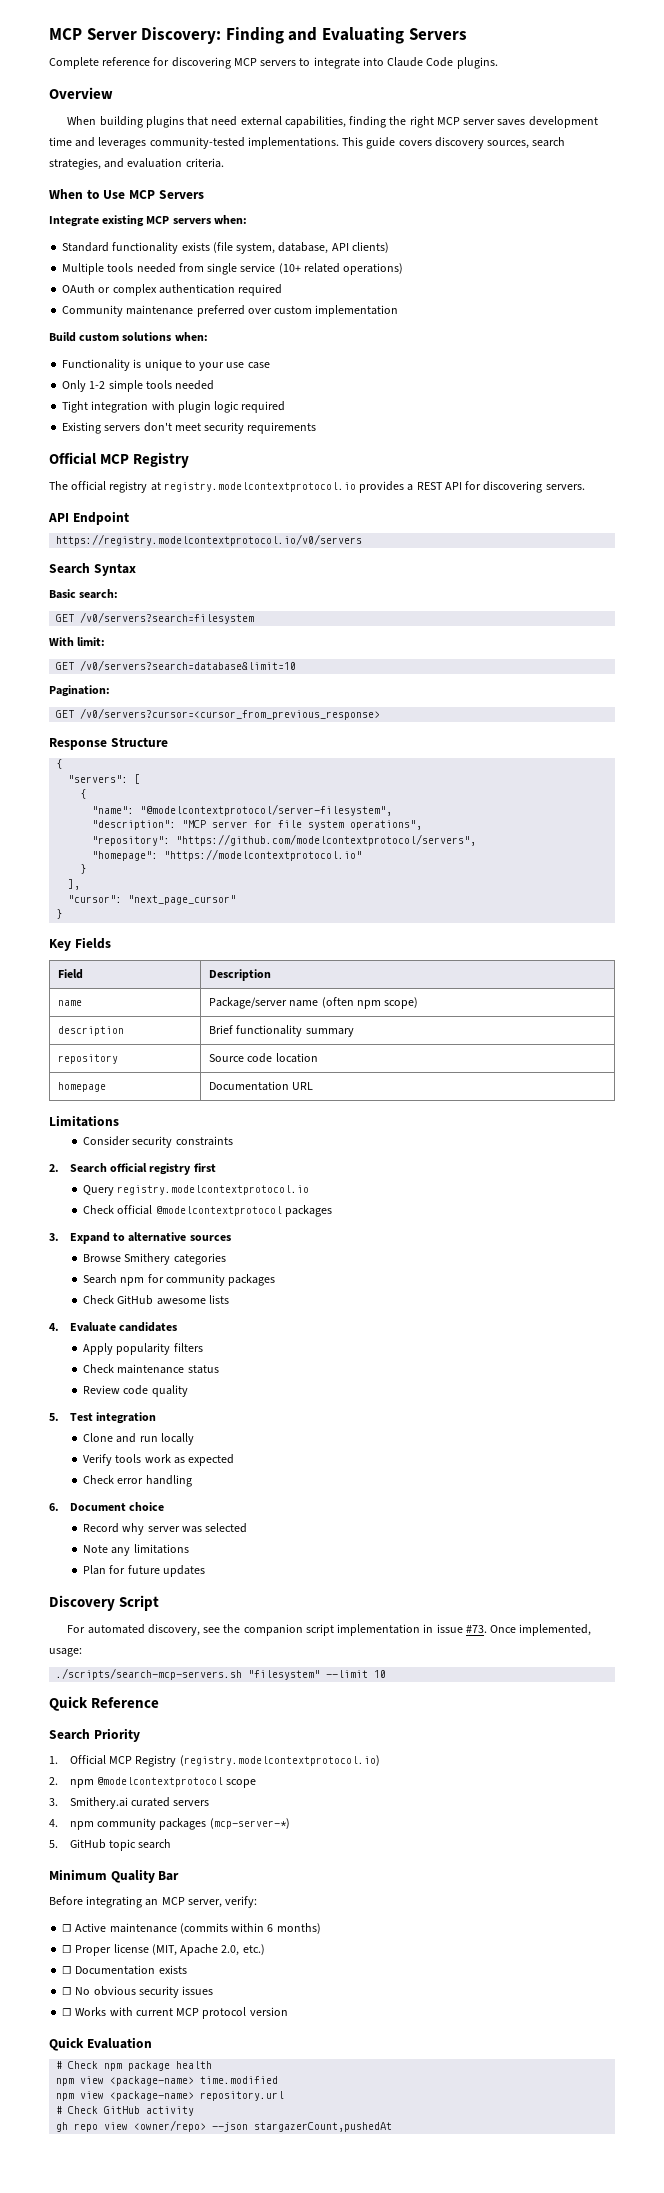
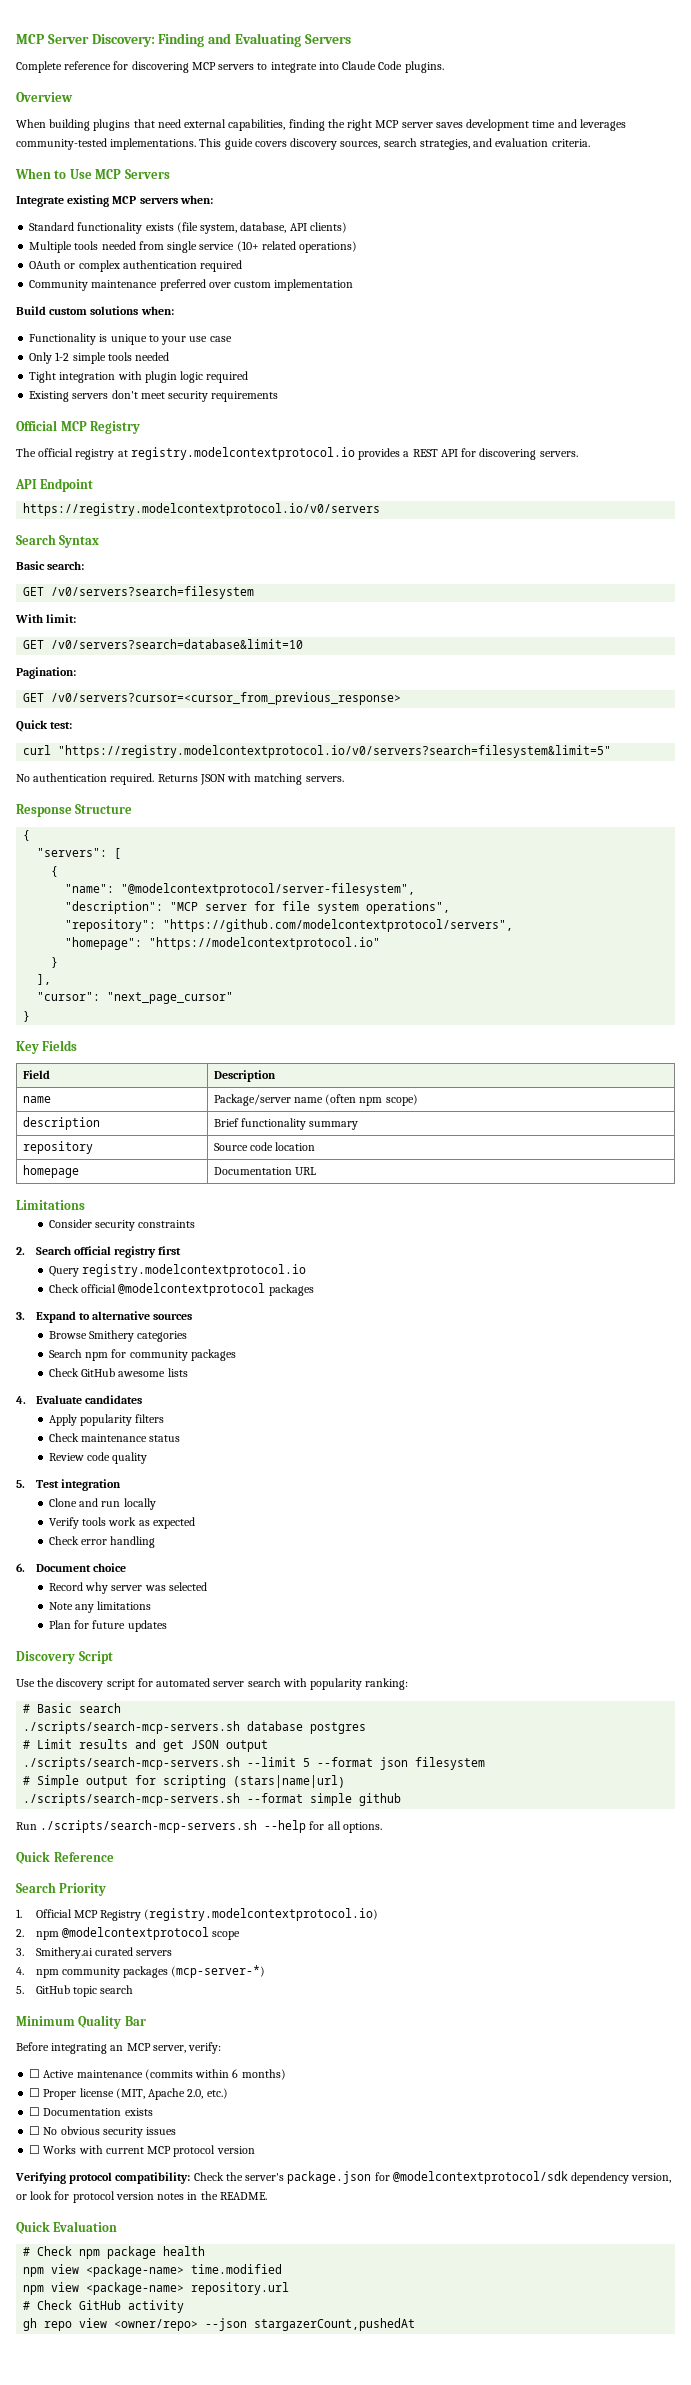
+ Quick test:
+ curl "https://registry.modelcontextprotocol.io/v0/servers?search=filesystem&limit=5"
+ No authentication required. Returns JSON with matching servers.
- For automated discovery, see the companion script implementation in issue #73. Once implemented, usage:
- ./scripts/search-mcp-servers.sh "filesystem" --limit 10
+ Use the discovery script for automated server search with popularity ranking:
+ # Basic search
+ ./scripts/search-mcp-servers.sh database postgres
+ # Limit results and get JSON output
+ ./scripts/search-mcp-servers.sh --limit 5 --format json filesystem
+ # Simple output for scripting (stars|name|url)
+ ./scripts/search-mcp-servers.sh --format simple github
+ Run ./scripts/search-mcp-servers.sh --help for all options.
+ Verifying protocol compatibility: Check the server's package.json for @modelcontextprotocol/sdk dependency version, or look for protocol version notes in the README.

